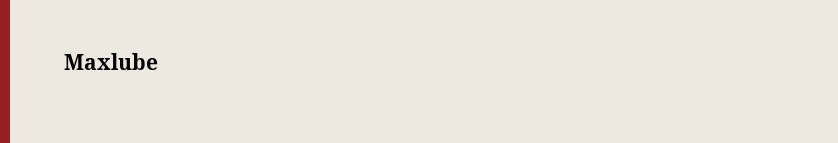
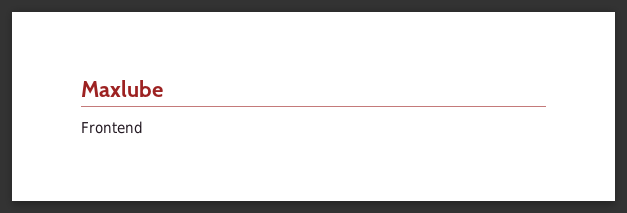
+ Frontend

